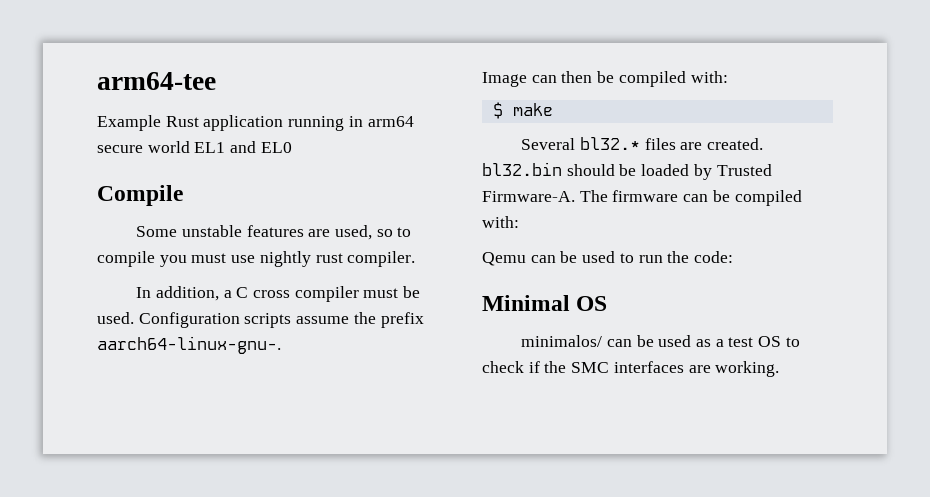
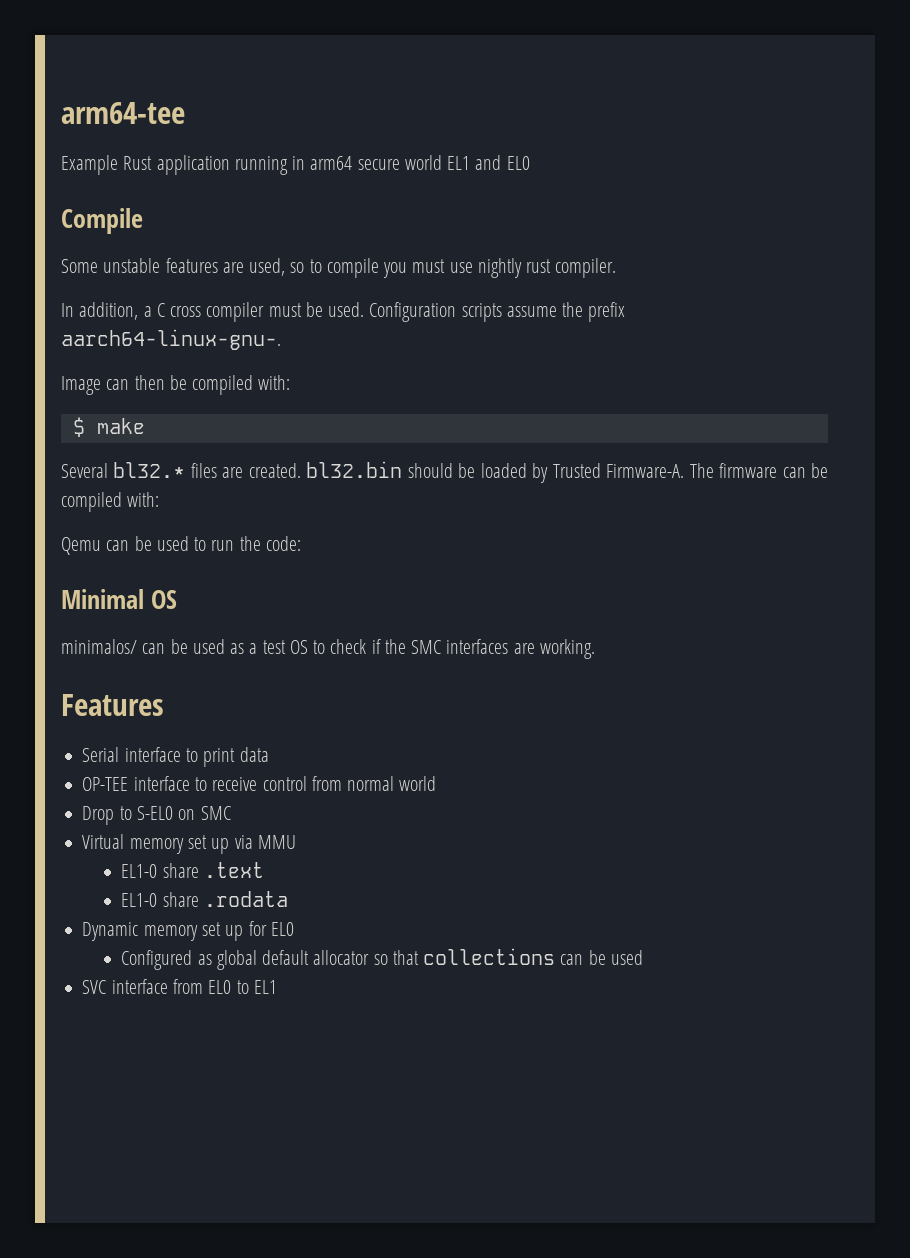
+ Features
+ Serial interface to print data
+ OP-TEE interface to receive control from normal world
+ Drop to S-EL0 on SMC
+ Virtual memory set up via MMU
+ EL1-0 share .text
+ EL1-0 share .rodata
+ Dynamic memory set up for EL0
+ Configured as global default allocator so that collections can be used
+ SVC interface from EL0 to EL1

